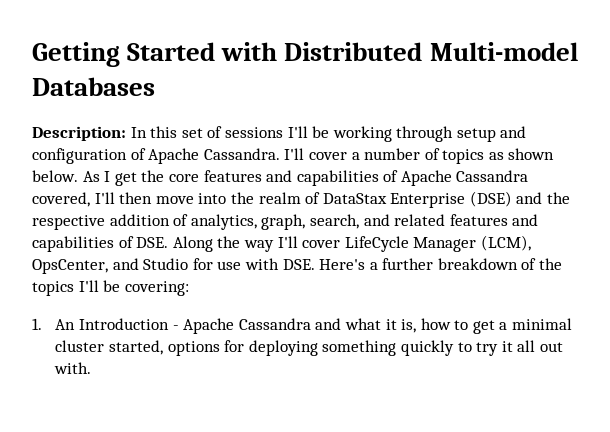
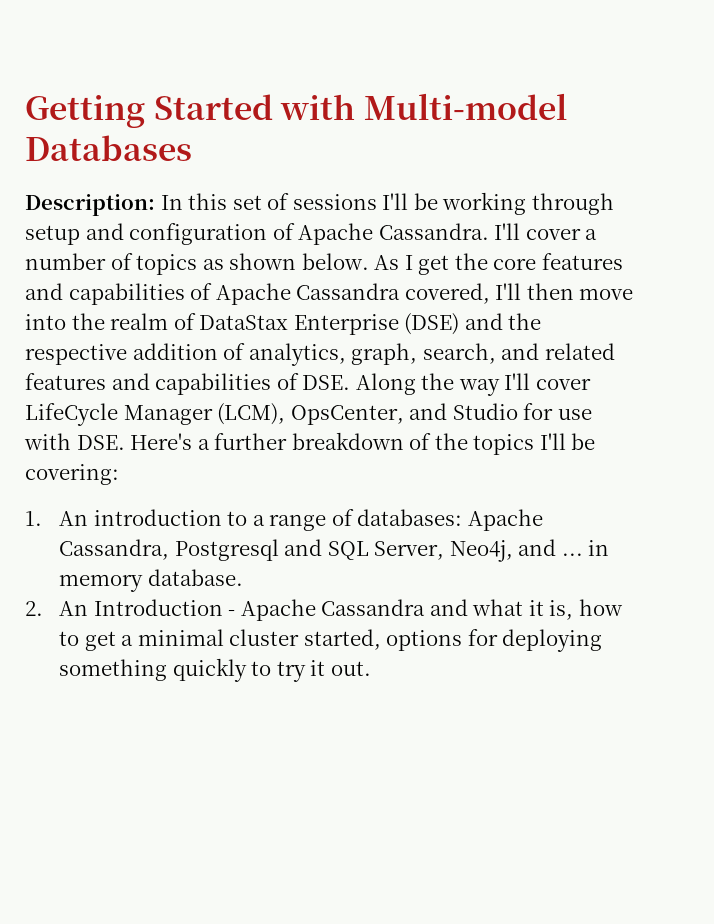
- Getting Started with Distributed Multi-model Databases
+ Getting Started with Multi-model Databases
- 1. An Introduction - Apache Cassandra and what it is, how to get a minimal cluster started, options for deploying something quickly to try it all out with.
+ 1. An introduction to a range of databases: Apache Cassandra, Postgresql and SQL Server, Neo4j, and ... in memory database.
+ 2. An Introduction - Apache Cassandra and what it is, how to get a minimal cluster started, options for deploying something quickly to try it out.

